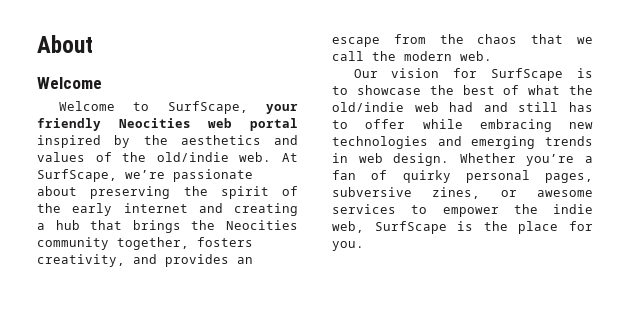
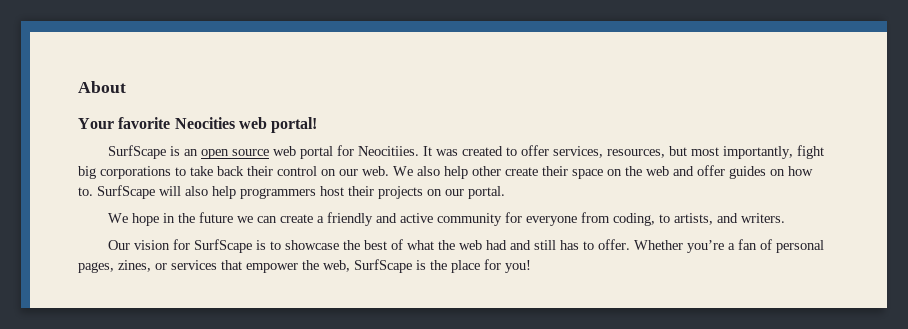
  About
- Welcome
- Welcome to SurfScape, your friendly Neocities web portal inspired by the aesthetics and values of the old/indie web. At SurfScape, we’re passionate about preserving the spirit of the early internet and creating a hub that brings the Neocities community together, fosters creativity, and provides an escape from the chaos that we call the modern web.
+ Your favorite Neocities web portal!
+ SurfScape is an open source web portal for Neocitiies. It was created to offer services, resources, but most importantly, fight big corporations to take back their control on our web. We also help other create their space on the web and offer guides on how to. SurfScape will also help programmers host their projects on our portal.
+ We hope in the future we can create a friendly and active community for everyone from coding, to artists, and writers.
- Our vision for SurfScape is to showcase the best of what the old/indie web had and still has to offer while embracing new technologies and emerging trends in web design.
+ Our vision for SurfScape is to showcase the best of what the web had and still has to offer.
- Whether you’re a fan of quirky personal pages, subversive zines, or awesome services to empower the indie web, SurfScape is the place for you.
+ Whether you’re a fan of personal pages, zines, or services that empower the web, SurfScape is the place for you!

